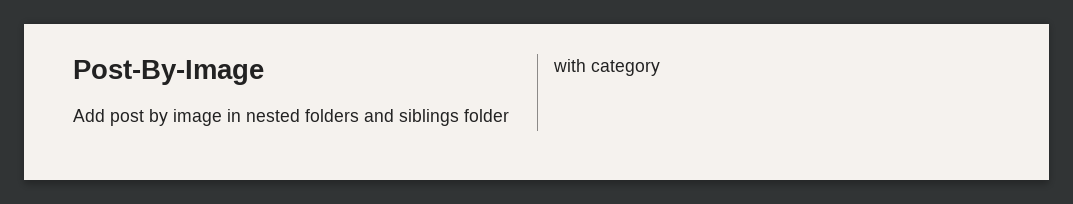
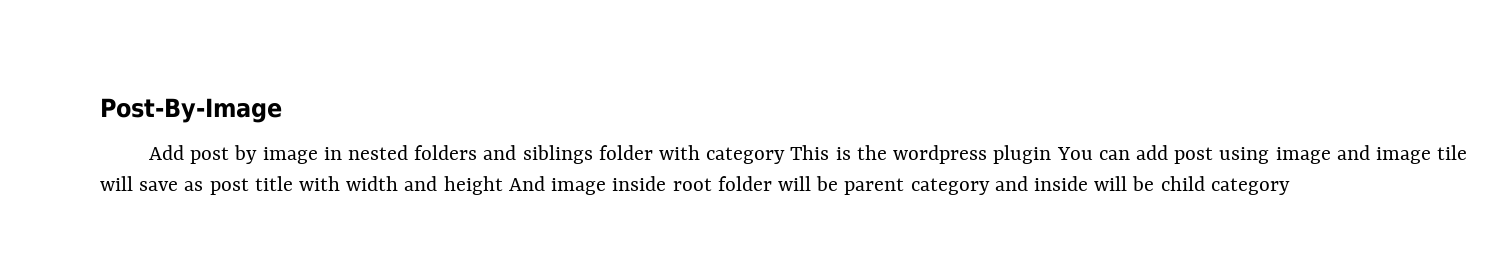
- Add post by image in nested folders and siblings folder with category
+ Add post by image in nested folders and siblings folder with category This is the wordpress plugin You can add post using image and image tile will save as post title with width and height And image inside root folder will be parent category and inside will be child category

